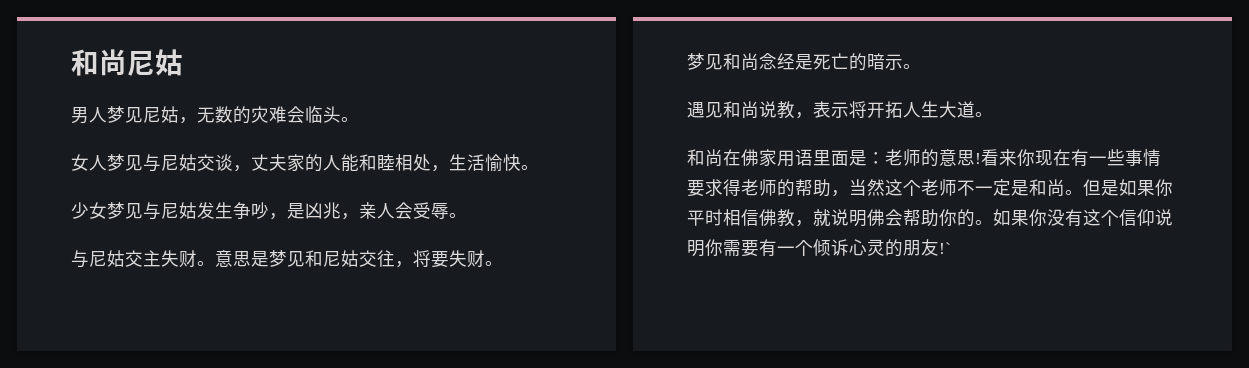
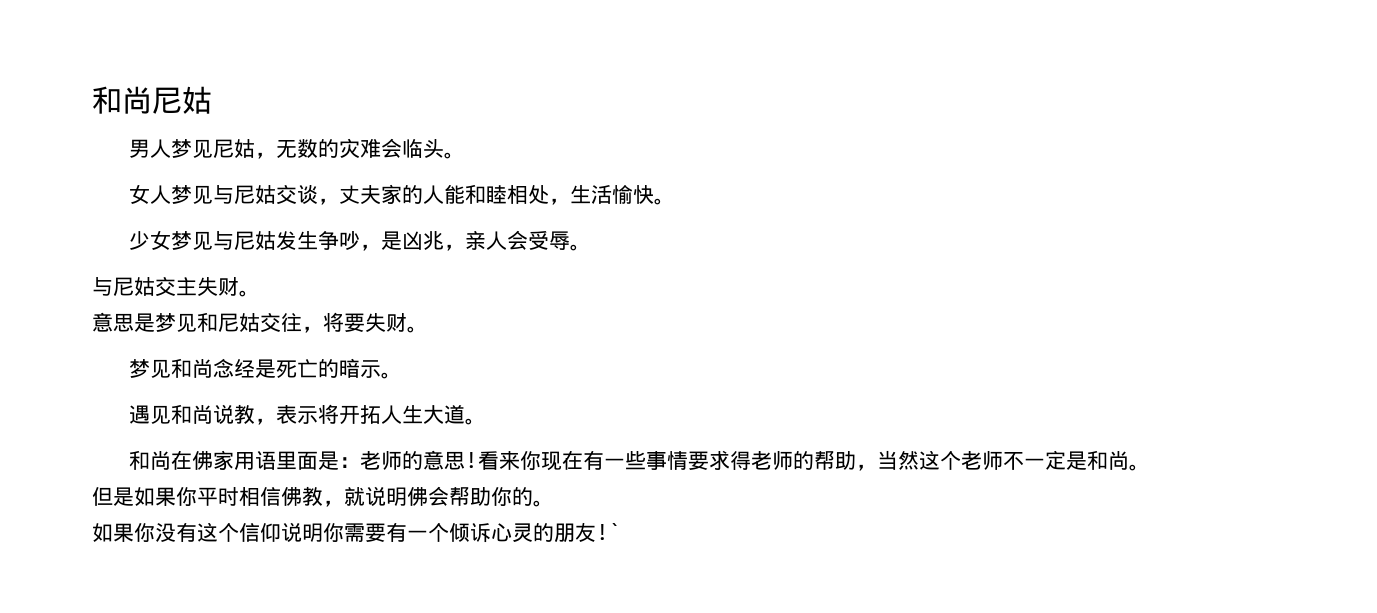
- 与尼姑交主失财。意思是梦见和尼姑交往，将要失财。
+ 与尼姑交主失财。
+ 意思是梦见和尼姑交往，将要失财。
- 看来你现在有一些事情要求得老师的帮助，当然这个老师不一定是和尚。但是如果你平时相信佛教，就说明佛会帮助你的。如果你没有这个信仰说明你需要有一个倾诉心灵的朋友!`
+ 看来你现在有一些事情要求得老师的帮助，当然这个老师不一定是和尚。
+ 但是如果你平时相信佛教，就说明佛会帮助你的。
+ 如果你没有这个信仰说明你需要有一个倾诉心灵的朋友!`

